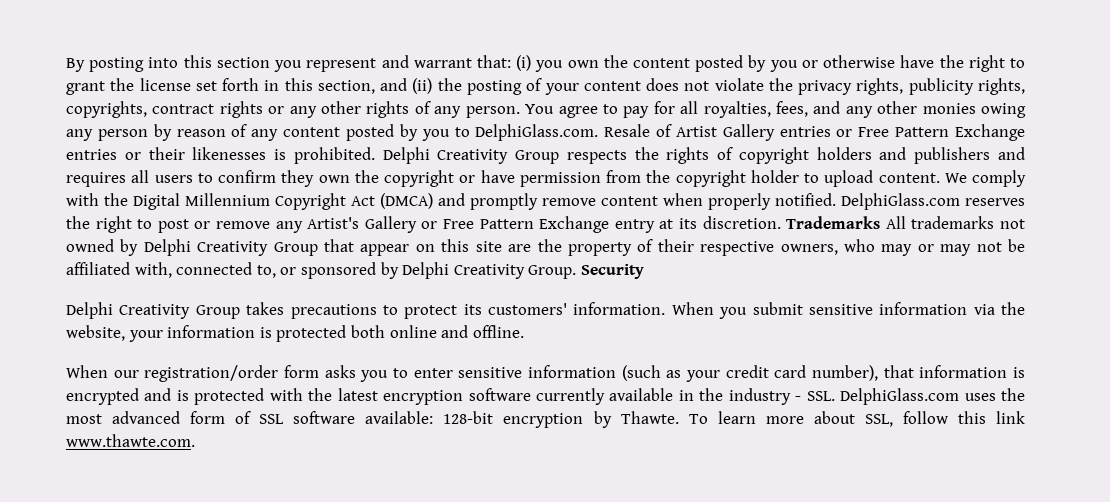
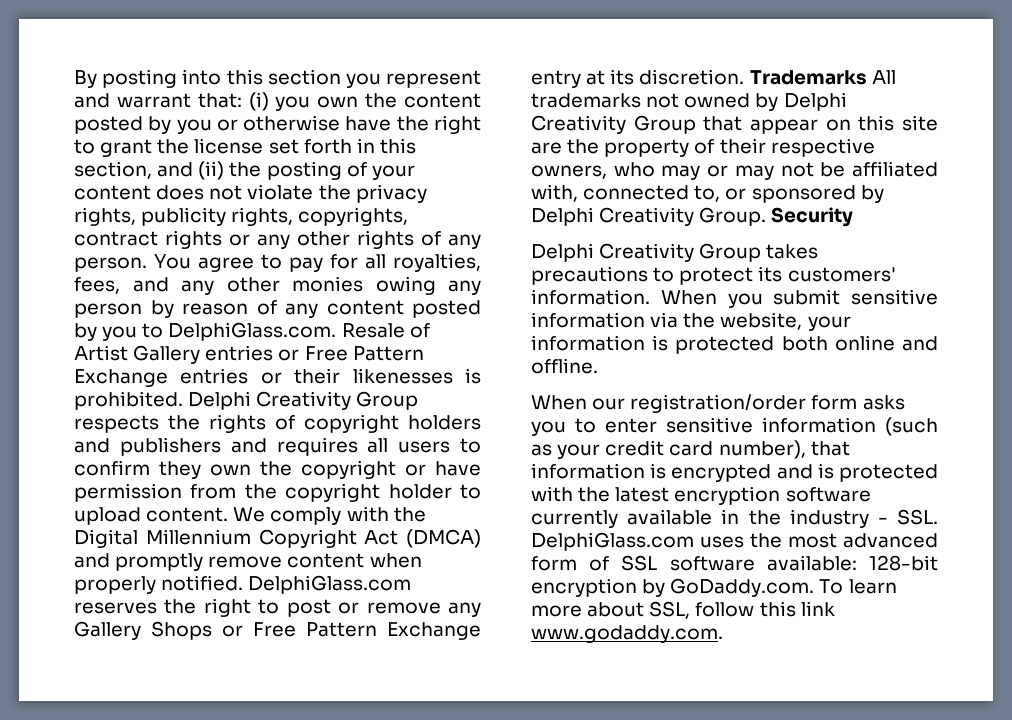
- DelphiGlass.com reserves the right to post or remove any Artist's Gallery or Free Pattern Exchange entry at its discretion.
+ DelphiGlass.com reserves the right to post or remove any Gallery Shops or Free Pattern Exchange entry at its discretion.
- When our registration/order form asks you to enter sensitive information (such as your credit card number), that information is encrypted and is protected with the latest encryption software currently available in the industry - SSL. DelphiGlass.com uses the most advanced form of SSL software available: 128-bit encryption by Thawte. To learn more about SSL, follow this link www.thawte.com.
+ When our registration/order form asks you to enter sensitive information (such as your credit card number), that information is encrypted and is protected with the latest encryption software currently available in the industry - SSL. DelphiGlass.com uses the most advanced form of SSL software available: 128-bit encryption by GoDaddy.com. To learn more about SSL, follow this link www.godaddy.com.

